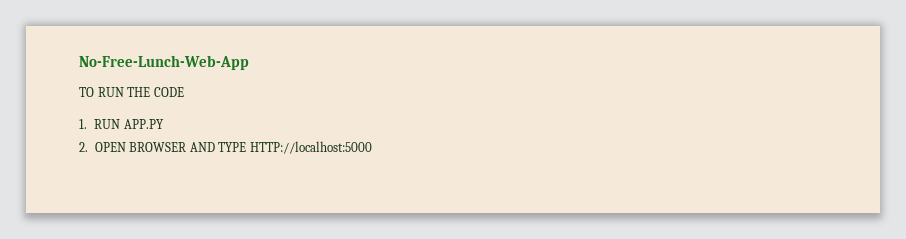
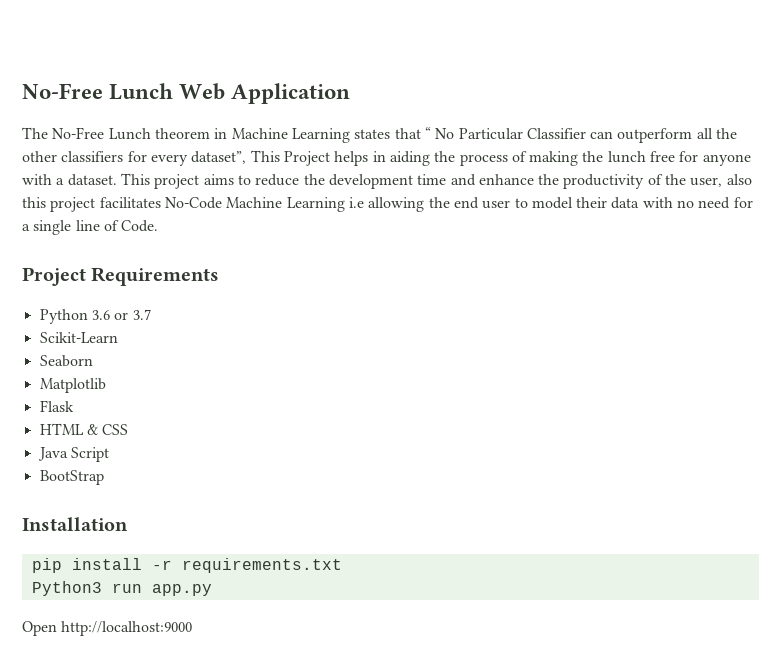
- No-Free-Lunch-Web-App
- TO RUN THE CODE
- 1. RUN APP.PY
- 2. OPEN BROWSER AND TYPE HTTP://localhost:5000
+ No-Free Lunch Web Application
+ The No-Free Lunch theorem in Machine Learning states that “ No Particular Classifier can outperform all the other classifiers for every dataset”, This Project helps in aiding the process of making the lunch free for anyone with a dataset. This project aims to reduce the development time and enhance the productivity of the user, also this project facilitates No-Code Machine Learning i.e allowing the end user to model their data with no need for a single line of Code.
+ Project Requirements
+ Python 3.6 or 3.7
+ Scikit-Learn
+ Seaborn
+ Matplotlib
+ Flask
+ HTML & CSS
+ Java Script
+ BootStrap
+ Installation
+ pip install -r requirements.txt
+ Python3 run app.py
+ Open http://localhost:9000

